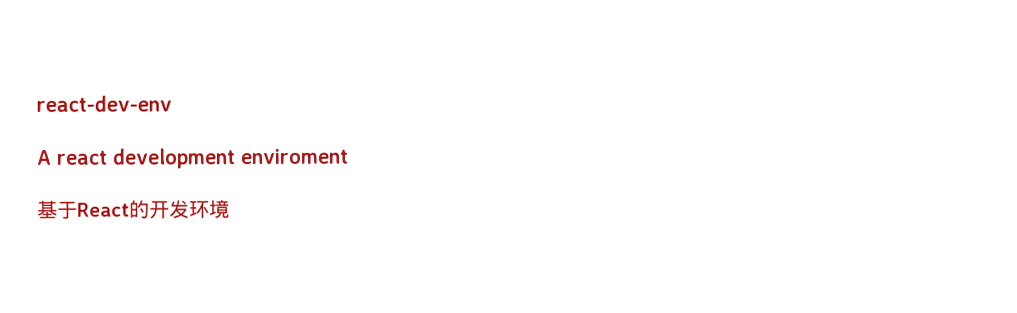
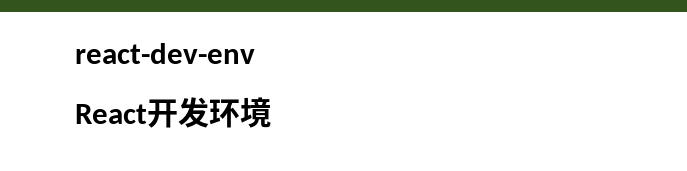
- A react development enviroment
- 基于React的开发环境
+ React开发环境

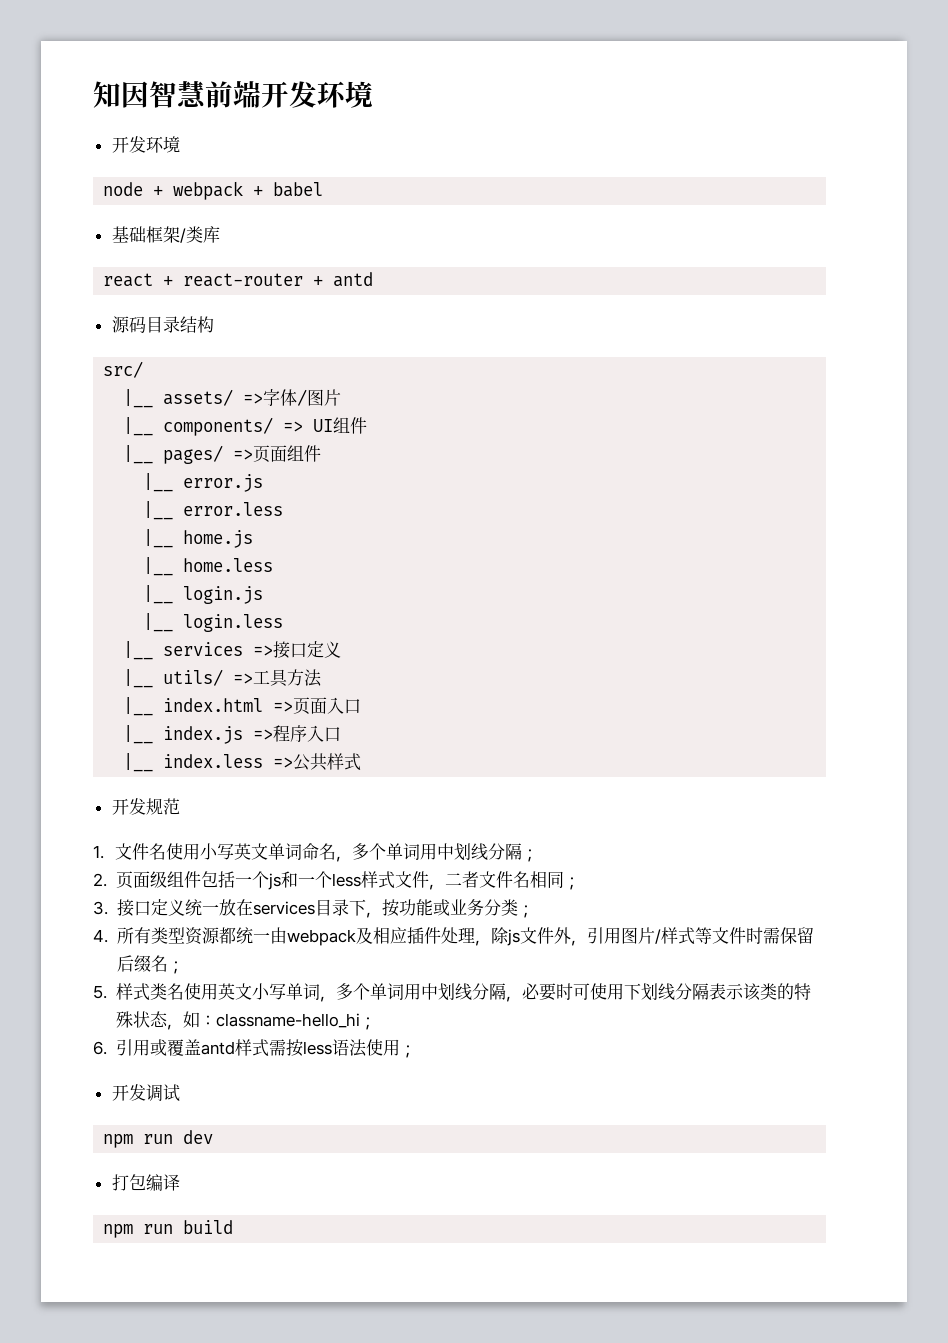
- react-dev-env
- React开发环境
+ 知因智慧前端开发环境
+ 开发环境
+ node + webpack + babel
+ 基础框架/类库
+ react + react-router + antd
+ 源码目录结构
+ src/
+ |__ assets/ =>字体/图片
+ |__ components/ => UI组件
+ |__ pages/ =>页面组件
+ |__ error.js
+ |__ error.less
+ |__ home.js
+ |__ home.less
+ |__ login.js
+ |__ login.less
+ |__ services =>接口定义
+ |__ utils/ =>工具方法
+ |__ index.html =>页面入口
+ |__ index.js =>程序入口
+ |__ index.less =>公共样式
+ 开发规范
+ 1.文件名使用小写英文单词命名，多个单词用中划线分隔；
+ 2.页面级组件包括一个js和一个less样式文件，二者文件名相同；
+ 3.接口定义统一放在services目录下，按功能或业务分类；
+ 4.所有类型资源都统一由webpack及相应插件处理，除js文件外，引用图片/样式等文件时需保留后缀名；
+ 5.样式类名使用英文小写单词，多个单词用中划线分隔，必要时可使用下划线分隔表示该类的特殊状态，如：classname-hello_hi；
+ 6.引用或覆盖antd样式需按less语法使用；
+ 开发调试
+ npm run dev
+ 打包编译
+ npm run build

